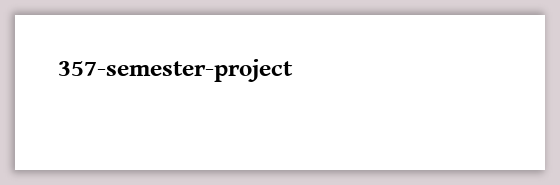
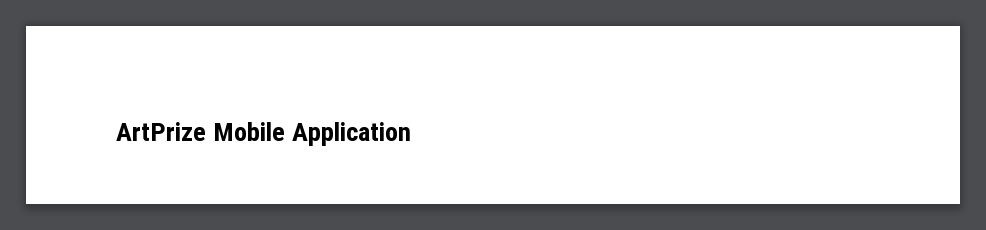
- 357-semester-project
+ ArtPrize Mobile Application

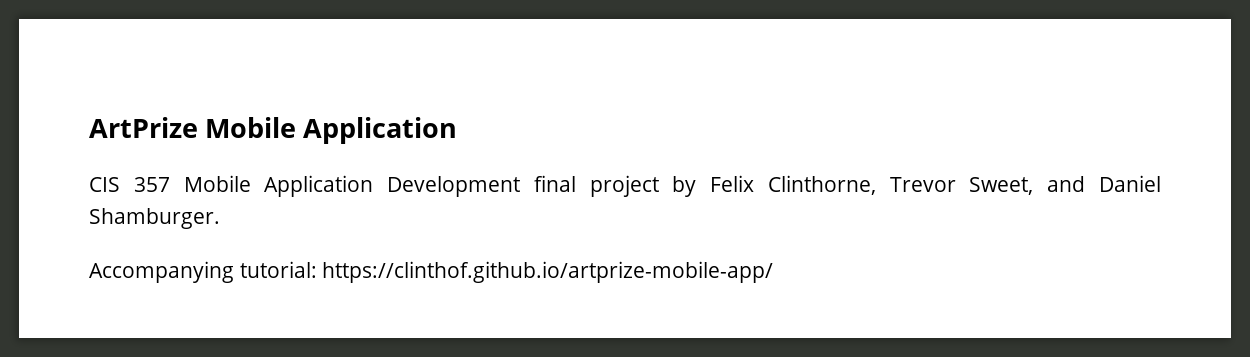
+ CIS 357 Mobile Application Development final project by Felix Clinthorne, Trevor Sweet, and Daniel Shamburger.
+ Accompanying tutorial: https://clinthof.github.io/artprize-mobile-app/

